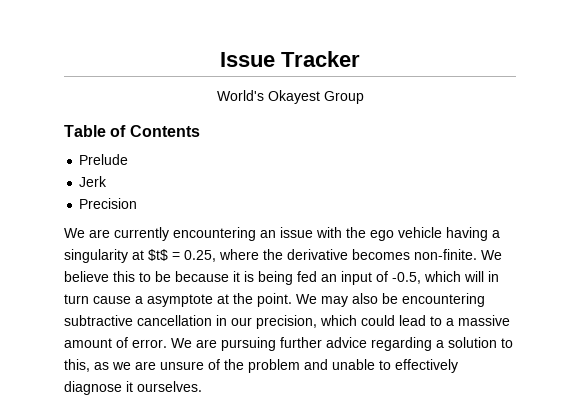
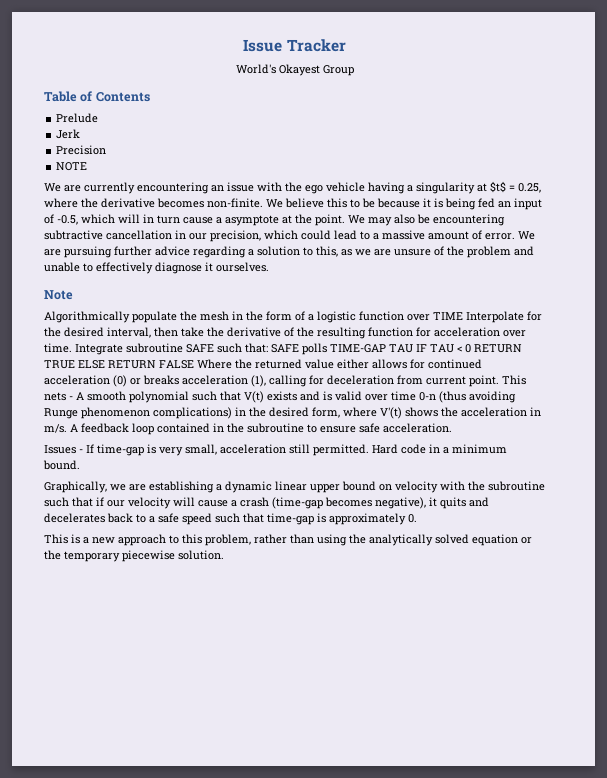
+ NOTE
+ Note
+ Algorithmically populate the mesh in the form of a logistic function over TIME Interpolate for the desired interval, then take the derivative of the resulting function for acceleration over time. Integrate subroutine SAFE such that: SAFE polls TIME-GAP TAU IF TAU < 0 RETURN TRUE ELSE RETURN FALSE Where the returned value either allows for continued acceleration (0) or breaks acceleration (1), calling for deceleration from current point. This nets - A smooth polynomial such that V(t) exists and is valid over time 0-n (thus avoiding Runge phenomenon complications) in the desired form, where V'(t) shows the acceleration in m/s. A feedback loop contained in the subroutine to ensure safe acceleration.
+ Issues - If time-gap is very small, acceleration still permitted. Hard code in a minimum bound.
+ Graphically, we are establishing a dynamic linear upper bound on velocity with the subroutine such that if our velocity will cause a crash (time-gap becomes negative), it quits and decelerates back to a safe speed such that time-gap is approximately 0.
+ This is a new approach to this problem, rather than using the analytically solved equation or the temporary piecewise solution.

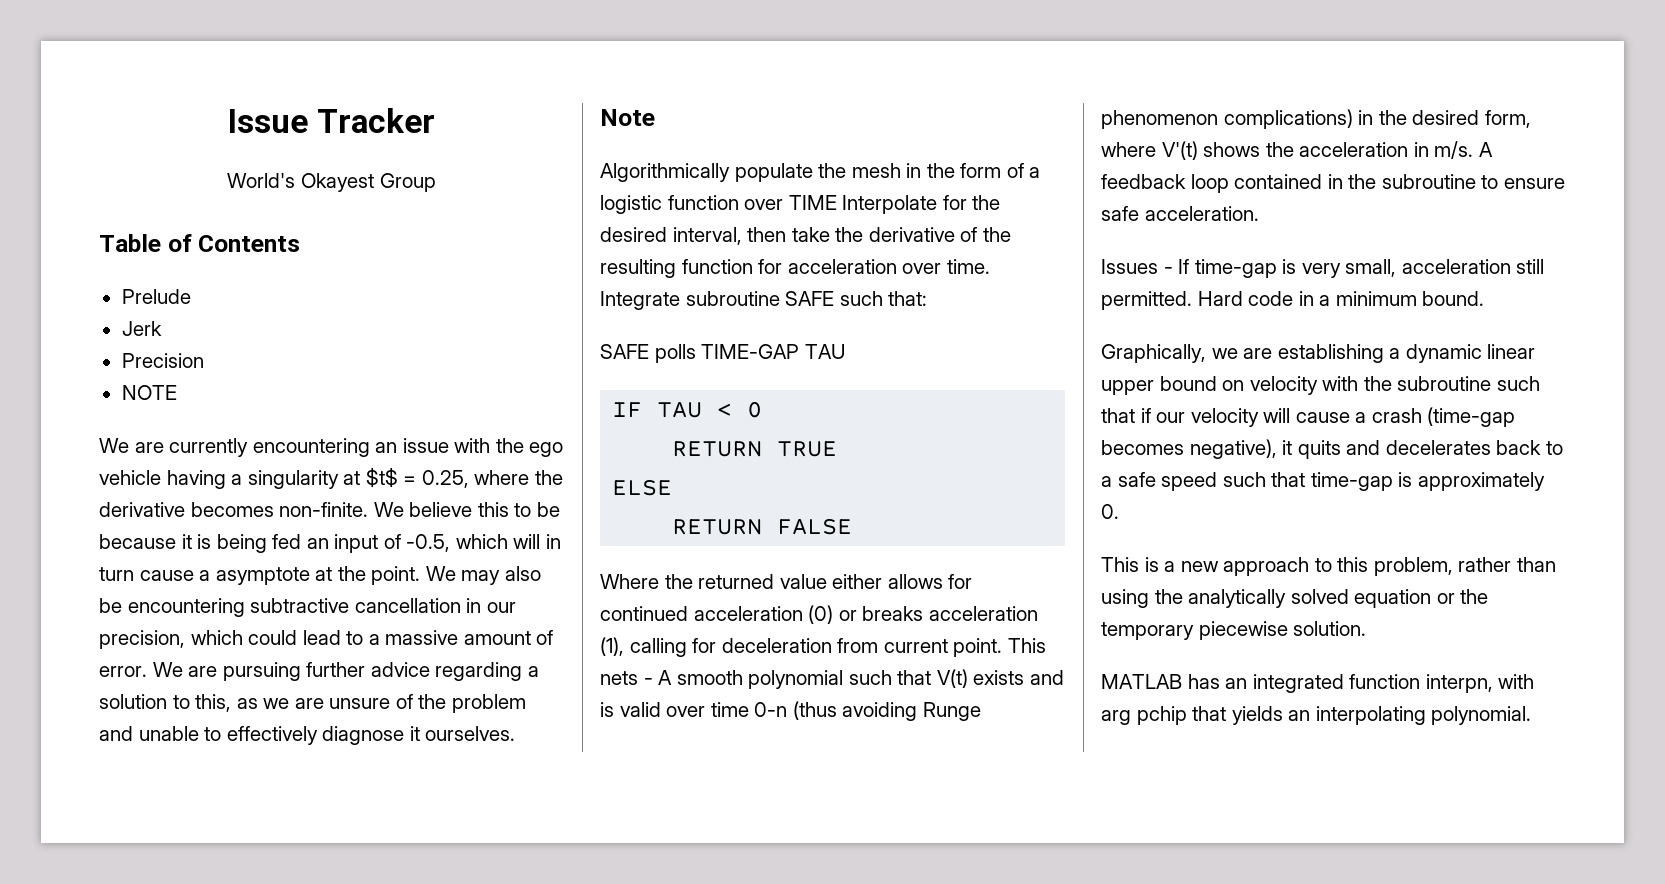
- Integrate subroutine SAFE such that: SAFE polls TIME-GAP TAU IF TAU < 0 RETURN TRUE ELSE RETURN FALSE Where the returned value either allows for continued acceleration (0) or breaks acceleration (1), calling for deceleration from current point.
+ Integrate subroutine SAFE such that:
+ SAFE polls TIME-GAP TAU
+ IF TAU < 0
+ RETURN TRUE
+ ELSE
+ RETURN FALSE
+ Where the returned value either allows for continued acceleration (0) or breaks acceleration (1), calling for deceleration from current point.
+ MATLAB has an integrated function interpn, with arg pchip that yields an interpolating polynomial.

